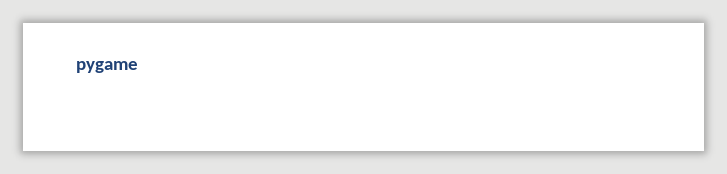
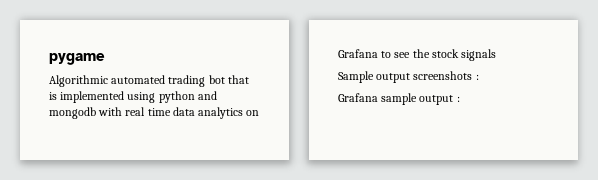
+ Algorithmic automated trading bot that is implemented using python and mongodb with real time data analytics on Grafana to see the stock signals
+ Sample output screenshots :
+ Grafana sample output :

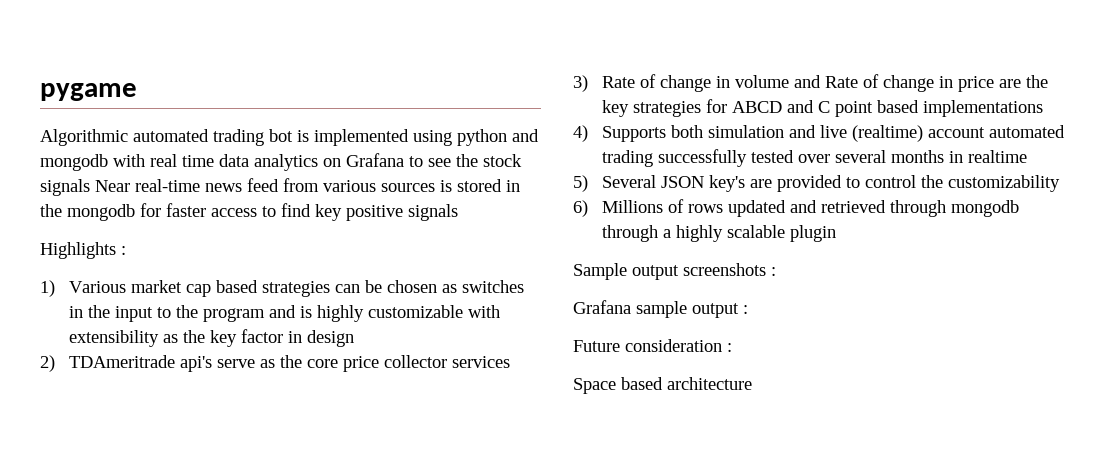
- Algorithmic automated trading bot that is implemented using python and mongodb with real time data analytics on Grafana to see the stock signals
+ Algorithmic automated trading bot is implemented using python and mongodb with real time data analytics on Grafana to see the stock signals Near real-time news feed from various sources is stored in the mongodb for faster access to find key positive signals
+ Highlights :
+ 1) Various market cap based strategies can be chosen as switches in the input to the program and is highly customizable with extensibility as the key factor in design
+ 2) TDAmeritrade api's serve as the core price collector services
+ 3) Rate of change in volume and Rate of change in price are the key strategies for ABCD and C point based implementations
+ 4) Supports both simulation and live (realtime) account automated trading successfully tested over several months in realtime
+ 5) Several JSON key's are provided to control the customizability
+ 6) Millions of rows updated and retrieved through mongodb through a highly scalable plugin
+ Future consideration :
+ Space based architecture

